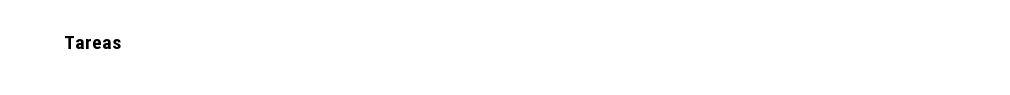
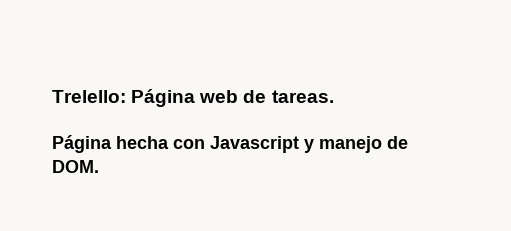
- Tareas
+ Trelello: Página web de tareas.
+ Página hecha con Javascript y manejo de DOM.

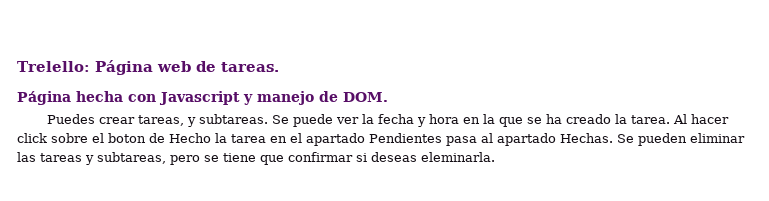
+ Puedes crear tareas, y subtareas. Se puede ver la fecha y hora en la que se ha creado la tarea. Al hacer click sobre el boton de Hecho la tarea en el apartado Pendientes pasa al apartado Hechas. Se pueden eliminar las tareas y subtareas, pero se tiene que confirmar si deseas eleminarla.

